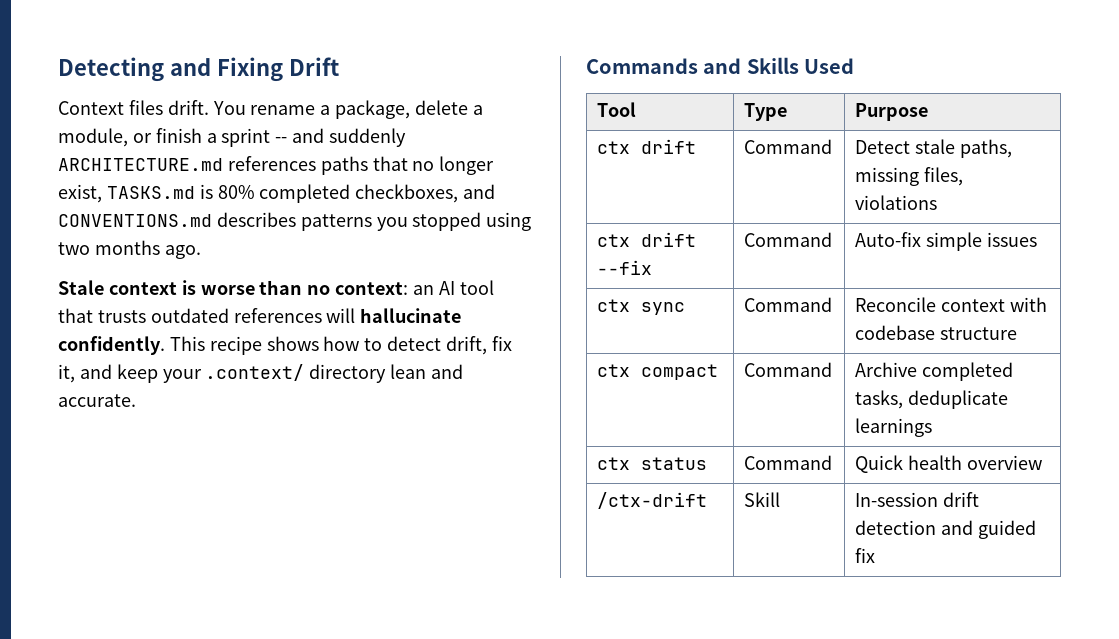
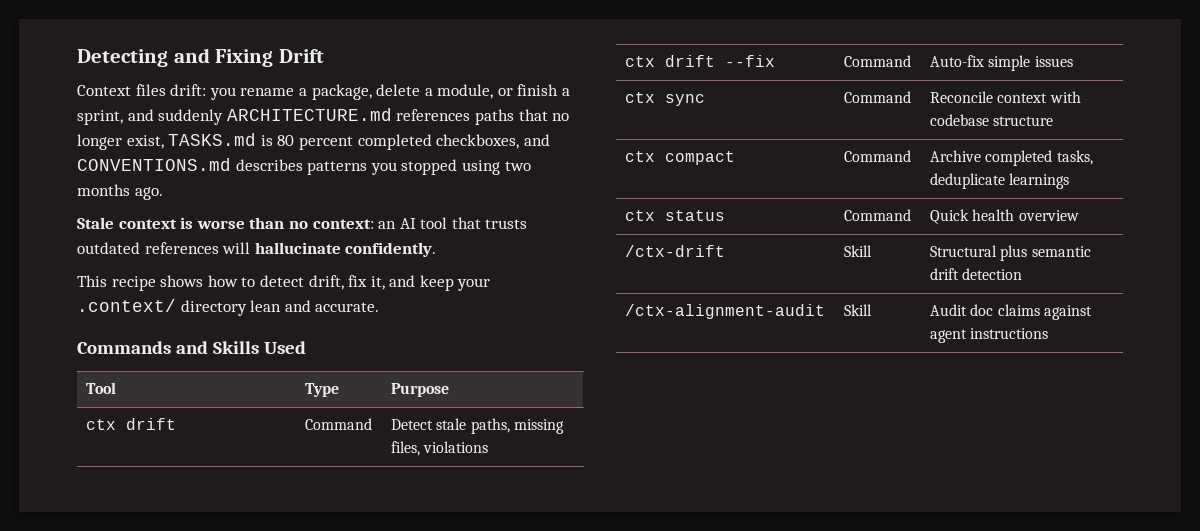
- Context files drift. You rename a package, delete a module, or finish a sprint -- and suddenly ARCHITECTURE.md references paths that no longer exist, TASKS.md is 80% completed checkboxes, and CONVENTIONS.md describes patterns you stopped using two months ago.
+ Context files drift: you rename a package, delete a module, or finish a sprint, and suddenly ARCHITECTURE.md references paths that no longer exist, TASKS.md is 80 percent completed checkboxes, and CONVENTIONS.md describes patterns you stopped using two months ago.
- Stale context is worse than no context: an AI tool that trusts outdated references will hallucinate confidently. This recipe shows how to detect drift, fix it, and keep your .context/ directory lean and accurate.
+ Stale context is worse than no context: an AI tool that trusts outdated references will hallucinate confidently.
+ This recipe shows how to detect drift, fix it, and keep your .context/ directory lean and accurate.
- /ctx-drift | Skill | In-session drift detection and guided fix
+ /ctx-drift | Skill | Structural plus semantic drift detection
+ /ctx-alignment-audit | Skill | Audit doc claims against agent instructions

